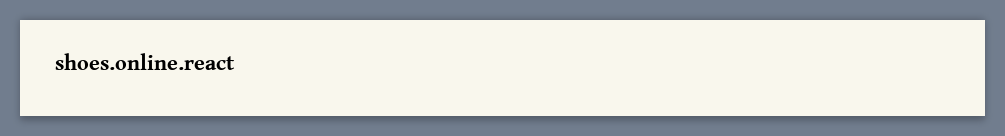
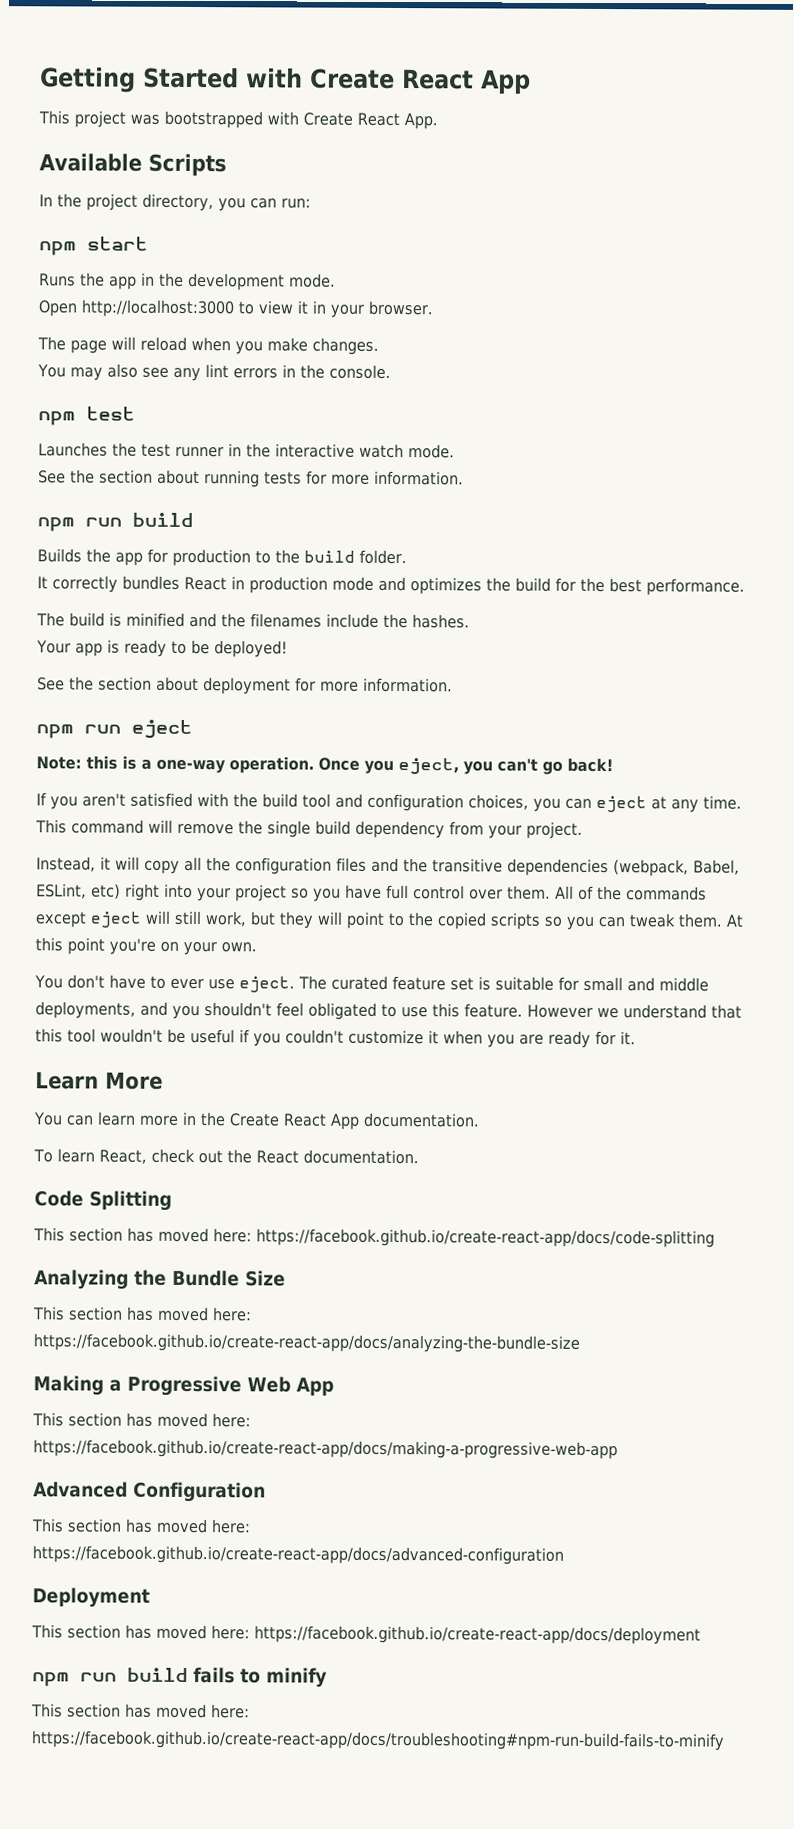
- shoes.online.react
+ Getting Started with Create React App
+ This project was bootstrapped with Create React App.
+ Available Scripts
+ In the project directory, you can run:
+ npm start
+ Runs the app in the development mode.
+ Open http://localhost:3000 to view it in your browser.
+ The page will reload when you make changes.
+ You may also see any lint errors in the console.
+ npm test
+ Launches the test runner in the interactive watch mode.
+ See the section about running tests for more information.
+ npm run build
+ Builds the app for production to the build folder.
+ It correctly bundles React in production mode and optimizes the build for the best performance.
+ The build is minified and the filenames include the hashes.
+ Your app is ready to be deployed!
+ See the section about deployment for more information.
+ npm run eject
+ Note: this is a one-way operation. Once you eject, you can't go back!
+ If you aren't satisfied with the build tool and configuration choices, you can eject at any time. This command will remove the single build dependency from your project.
+ Instead, it will copy all the configuration files and the transitive dependencies (webpack, Babel, ESLint, etc) right into your project so you have full control over them. All of the commands except eject will still work, but they will point to the copied scripts so you can tweak them. At this point you're on your own.
+ You don't have to ever use eject. The curated feature set is suitable for small and middle deployments, and you shouldn't feel obligated to use this feature. However we understand that this tool wouldn't be useful if you couldn't customize it when you are ready for it.
+ Learn More
+ You can learn more in the Create React App documentation.
+ To learn React, check out the React documentation.
+ Code Splitting
+ This section has moved here: https://facebook.github.io/create-react-app/docs/code-splitting
+ Analyzing the Bundle Size
+ This section has moved here: https://facebook.github.io/create-react-app/docs/analyzing-the-bundle-size
+ Making a Progressive Web App
+ This section has moved here: https://facebook.github.io/create-react-app/docs/making-a-progressive-web-app
+ Advanced Configuration
+ This section has moved here: https://facebook.github.io/create-react-app/docs/advanced-configuration
+ Deployment
+ This section has moved here: https://facebook.github.io/create-react-app/docs/deployment
+ npm run build fails to minify
+ This section has moved here: https://facebook.github.io/create-react-app/docs/troubleshooting#npm-run-build-fails-to-minify

